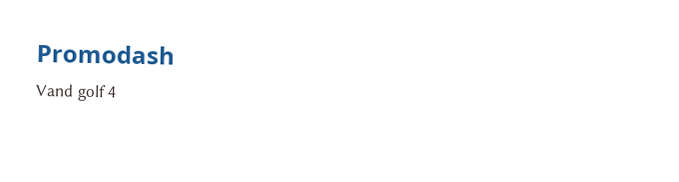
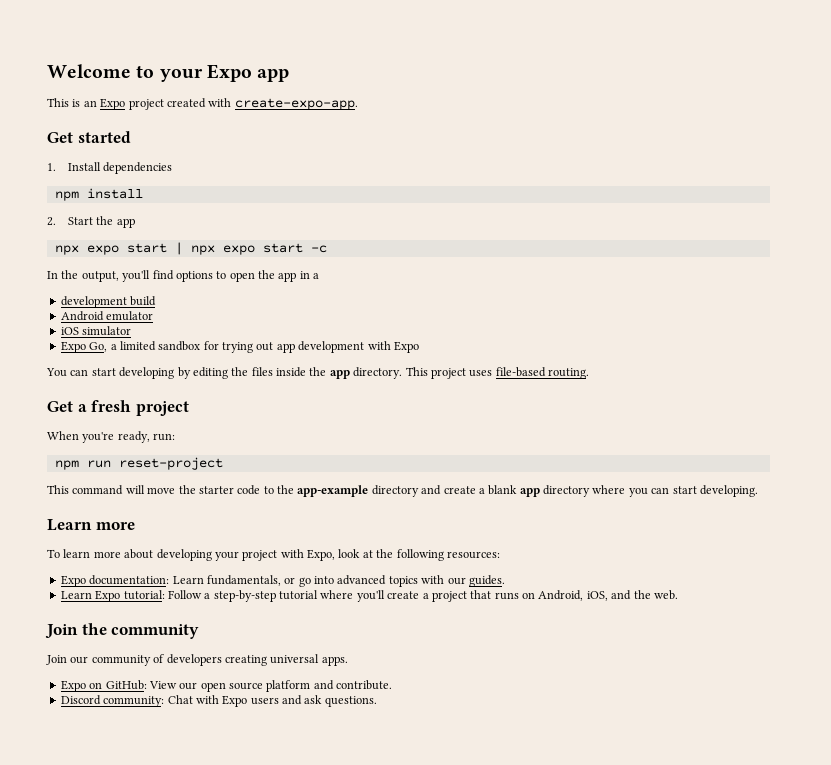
- Promodash
- Vand golf 4
+ Welcome to your Expo app
+ This is an Expo project created with create-expo-app.
+ Get started
+ 1. Install dependencies
+ npm install
+ 2. Start the app
+ npx expo start | npx expo start -c
+ In the output, you'll find options to open the app in a
+ development build
+ Android emulator
+ iOS simulator
+ Expo Go, a limited sandbox for trying out app development with Expo
+ You can start developing by editing the files inside the app directory. This project uses file-based routing.
+ Get a fresh project
+ When you're ready, run:
+ npm run reset-project
+ This command will move the starter code to the app-example directory and create a blank app directory where you can start developing.
+ Learn more
+ To learn more about developing your project with Expo, look at the following resources:
+ Expo documentation: Learn fundamentals, or go into advanced topics with our guides.
+ Learn Expo tutorial: Follow a step-by-step tutorial where you'll create a project that runs on Android, iOS, and the web.
+ Join the community
+ Join our community of developers creating universal apps.
+ Expo on GitHub: View our open source platform and contribute.
+ Discord community: Chat with Expo users and ask questions.

